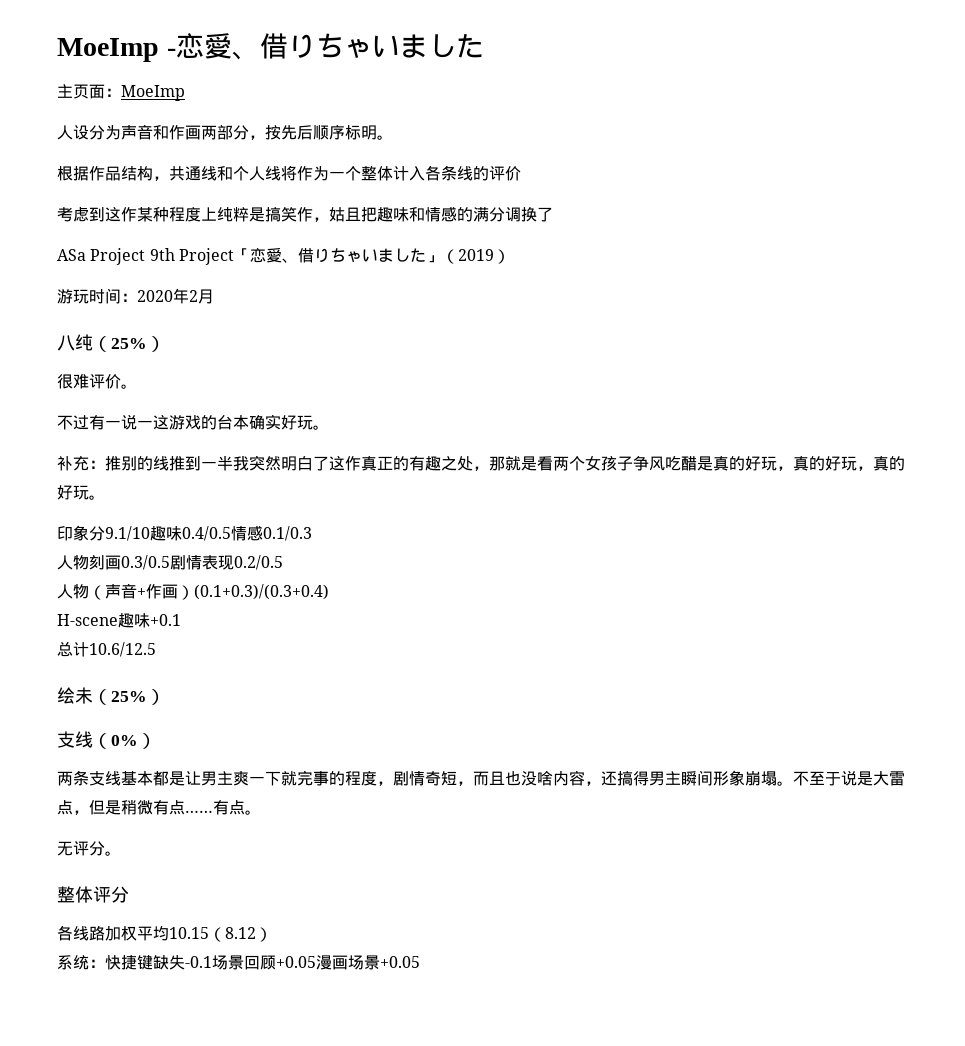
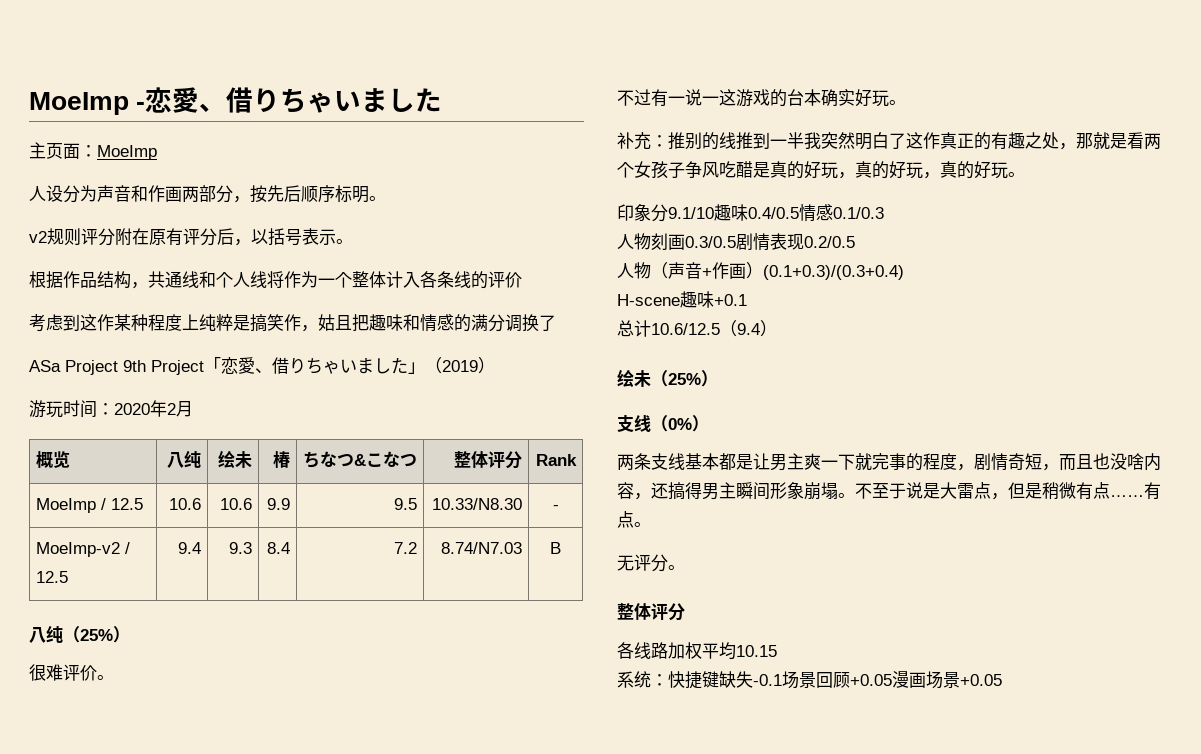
+ v2规则评分附在原有评分后，以括号表示。
+ 概览 | 八纯 | 绘未 | 椿 | ちなつ&こなつ | 整体评分 | Rank
+ MoeImp / 12.5 | 10.6 | 10.6 | 9.9 | 9.5 | 10.33/N8.30 | -
+ MoeImp-v2 / 12.5 | 9.4 | 9.3 | 8.4 | 7.2 | 8.74/N7.03 | B
- 总计10.6/12.5
+ 总计10.6/12.5（9.4）
- 各线路加权平均10.15（8.12）
+ 各线路加权平均10.15

